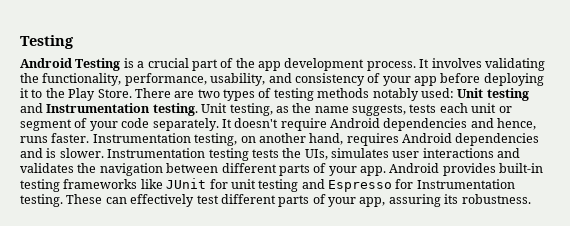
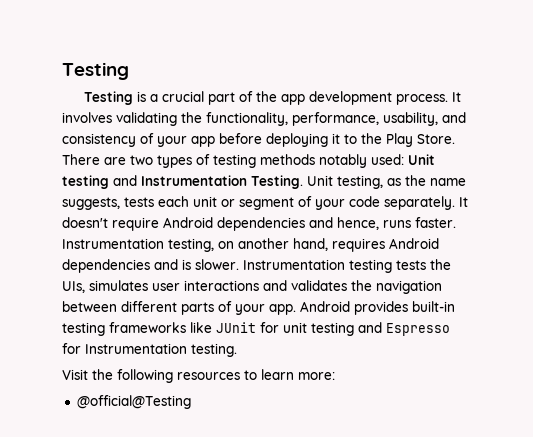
- Android Testing is a crucial part of the app development process.
+ Testing is a crucial part of the app development process.
- There are two types of testing methods notably used: Unit testing and Instrumentation testing.
+ There are two types of testing methods notably used: Unit testing and Instrumentation Testing.
- Android provides built-in testing frameworks like JUnit for unit testing and Espresso for Instrumentation testing. These can effectively test different parts of your app, assuring its robustness.
+ Android provides built-in testing frameworks like JUnit for unit testing and Espresso for Instrumentation testing.
+ Visit the following resources to learn more:
+ @official@Testing

